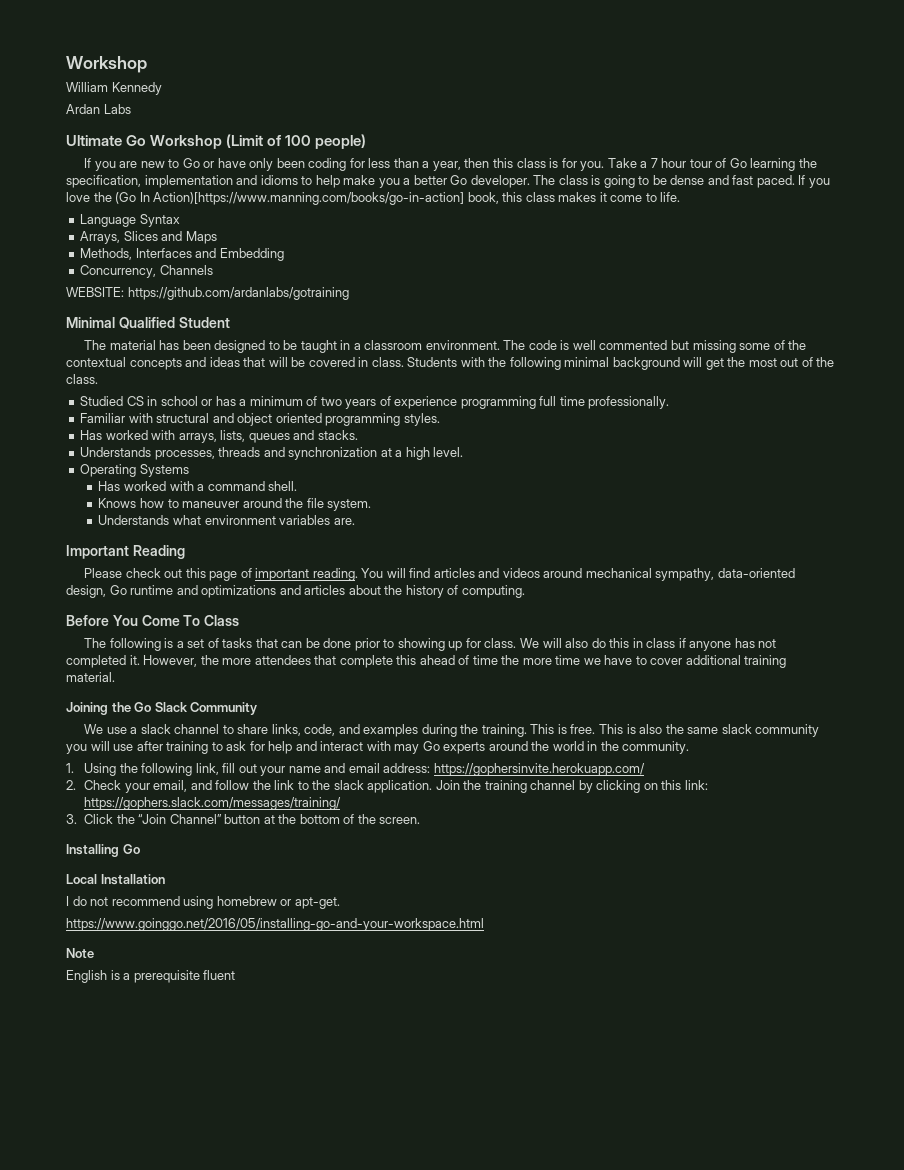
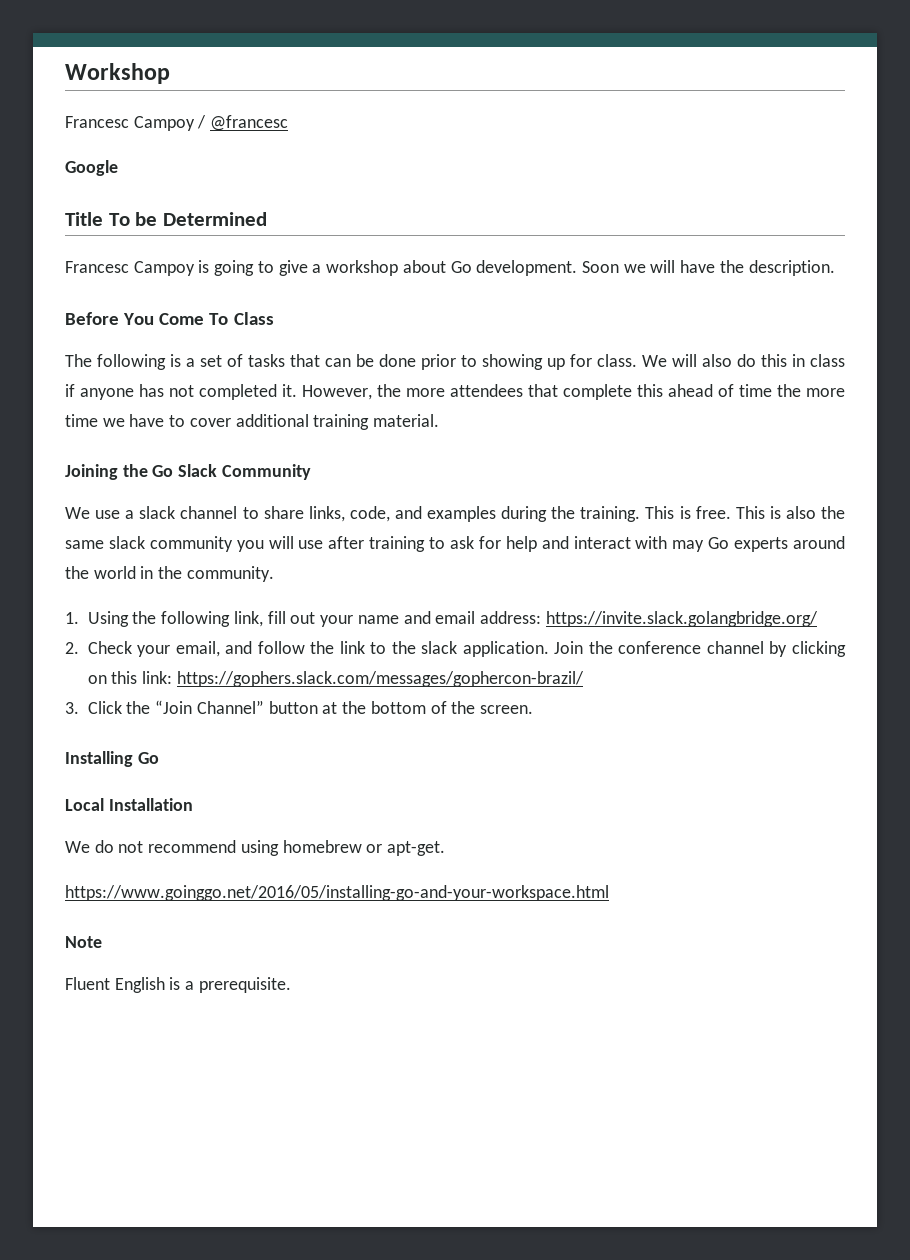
- William Kennedy
- Ardan Labs
- Ultimate Go Workshop (Limit of 100 people)
- If you are new to Go or have only been coding for less than a year, then this class is for you. Take a 7 hour tour of Go learning the specification, implementation and idioms to help make you a better Go developer. The class is going to be dense and fast paced. If you love the (Go In Action)[https://www.manning.com/books/go-in-action] book, this class makes it come to life.
- Language Syntax
- Arrays, Slices and Maps
- Methods, Interfaces and Embedding
- Concurrency, Channels
- WEBSITE: https://github.com/ardanlabs/gotraining
- Minimal Qualified Student
- The material has been designed to be taught in a classroom environment. The code is well commented but missing some of the contextual concepts and ideas that will be covered in class. Students with the following minimal background will get the most out of the class.
- Studied CS in school or has a minimum of two years of experience programming full time professionally.
- Familiar with structural and object oriented programming styles.
- Has worked with arrays, lists, queues and stacks.
- Understands processes, threads and synchronization at a high level.
- Operating Systems
- Has worked with a command shell.
- Knows how to maneuver around the file system.
- Understands what environment variables are.
- Important Reading
- Please check out this page of important reading. You will find articles and videos around mechanical sympathy, data-oriented design, Go runtime and optimizations and articles about the history of computing.
+ Francesc Campoy / @francesc
+ Google
+ Title To be Determined
+ Francesc Campoy is going to give a workshop about Go development. Soon we will have the description.
- 1. Using the following link, fill out your name and email address: https://gophersinvite.herokuapp.com/
+ 1. Using the following link, fill out your name and email address: https://invite.slack.golangbridge.org/
- Join the training channel by clicking on this link: https://gophers.slack.com/messages/training/
+ Join the conference channel by clicking on this link: https://gophers.slack.com/messages/gophercon-brazil/
- I do not recommend using homebrew or apt-get.
+ We do not recommend using homebrew or apt-get.
- English is a prerequisite fluent
+ Fluent English is a prerequisite.

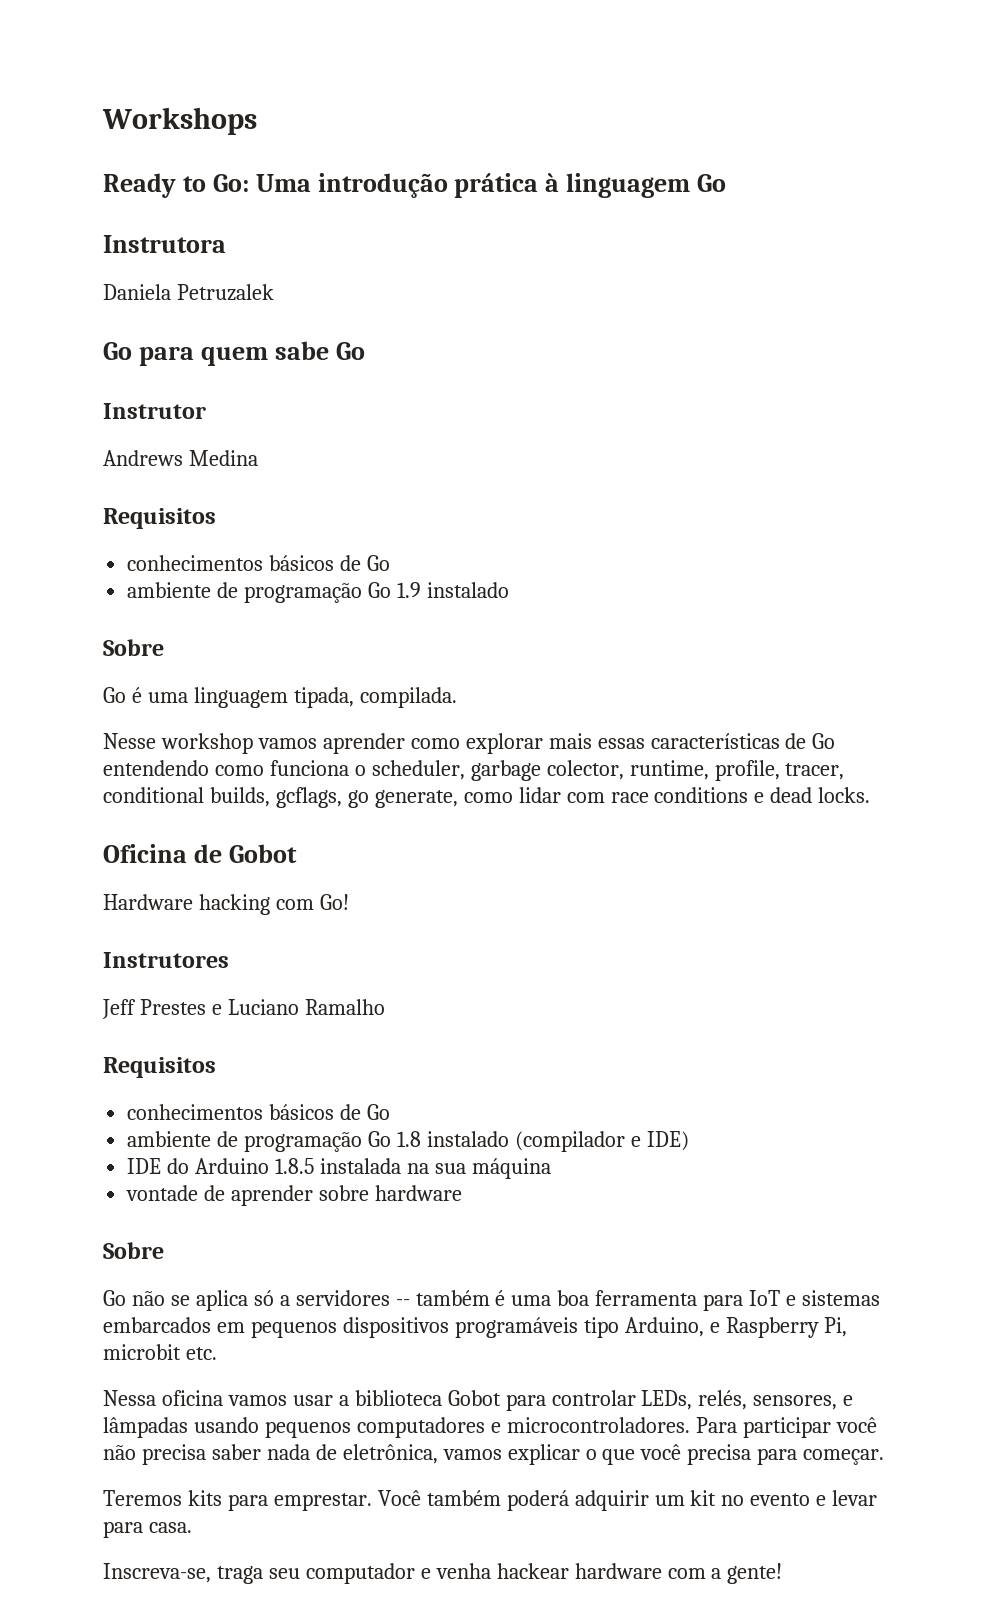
- Workshop
- Francesc Campoy / @francesc
- Google
- Title To be Determined
- Francesc Campoy is going to give a workshop about Go development. Soon we will have the description.
- Before You Come To Class
- The following is a set of tasks that can be done prior to showing up for class. We will also do this in class if anyone has not completed it. However, the more attendees that complete this ahead of time the more time we have to cover additional training material.
- Joining the Go Slack Community
- We use a slack channel to share links, code, and examples during the training. This is free. This is also the same slack community you will use after training to ask for help and interact with may Go experts around the world in the community.
- 1. Using the following link, fill out your name and email address: https://invite.slack.golangbridge.org/
- 2. Check your email, and follow the link to the slack application. Join the conference channel by clicking on this link: https://gophers.slack.com/messages/gophercon-brazil/
- 3. Click the “Join Channel” button at the bottom of the screen.
- Installing Go
- Local Installation
- We do not recommend using homebrew or apt-get.
- https://www.goinggo.net/2016/05/installing-go-and-your-workspace.html
- Note
- Fluent English is a prerequisite.
+ Workshops
+ Ready to Go: Uma introdução prática à linguagem Go
+ Instrutora
+ Daniela Petruzalek
+ Go para quem sabe Go
+ Instrutor
+ Andrews Medina
+ Requisitos
+ conhecimentos básicos de Go
+ ambiente de programação Go 1.9 instalado
+ Sobre
+ Go é uma linguagem tipada, compilada.
+ Nesse workshop vamos aprender como explorar mais essas características de Go entendendo como funciona o scheduler, garbage colector, runtime, profile, tracer, conditional builds, gcflags, go generate, como lidar com race conditions e dead locks.
+ Oficina de Gobot
+ Hardware hacking com Go!
+ Instrutores
+ Jeff Prestes e Luciano Ramalho
+ Requisitos
+ conhecimentos básicos de Go
+ ambiente de programação Go 1.8 instalado (compilador e IDE)
+ IDE do Arduino 1.8.5 instalada na sua máquina
+ vontade de aprender sobre hardware
+ Sobre
+ Go não se aplica só a servidores -- também é uma boa ferramenta para IoT e sistemas embarcados em pequenos dispositivos programáveis tipo Arduino, e Raspberry Pi, microbit etc.
+ Nessa oficina vamos usar a biblioteca Gobot para controlar LEDs, relés, sensores, e lâmpadas usando pequenos computadores e microcontroladores. Para participar você não precisa saber nada de eletrônica, vamos explicar o que você precisa para começar.
+ Teremos kits para emprestar. Você também poderá adquirir um kit no evento e levar para casa.
+ Inscreva-se, traga seu computador e venha hackear hardware com a gente!

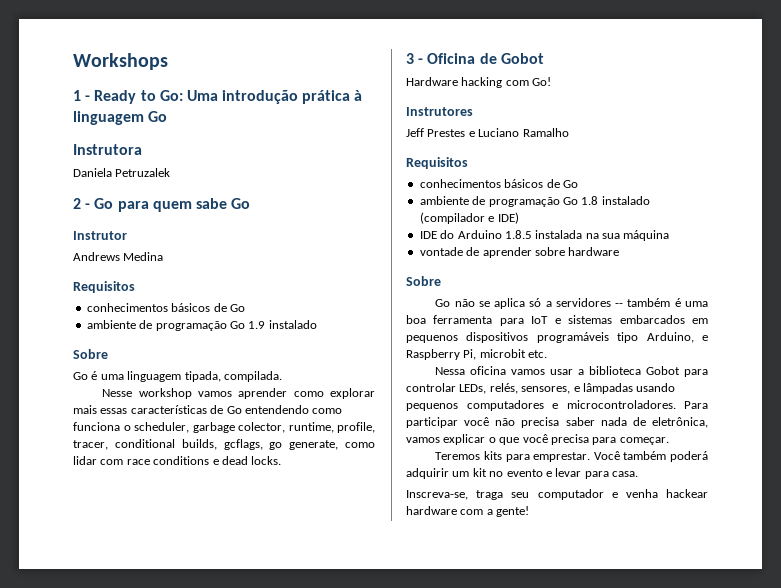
- Ready to Go: Uma introdução prática à linguagem Go
+ 1 - Ready to Go: Uma introdução prática à linguagem Go
- Go para quem sabe Go
+ 2 - Go para quem sabe Go
- Oficina de Gobot
+ 3 - Oficina de Gobot

